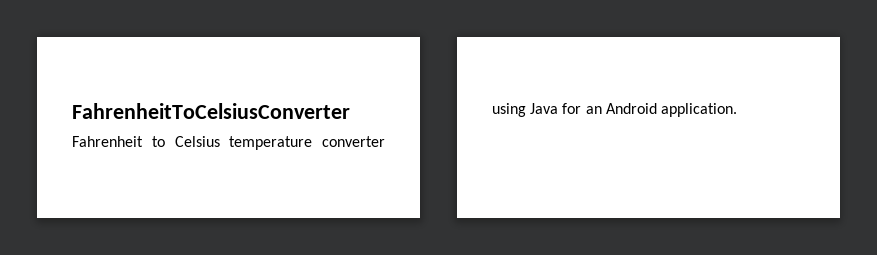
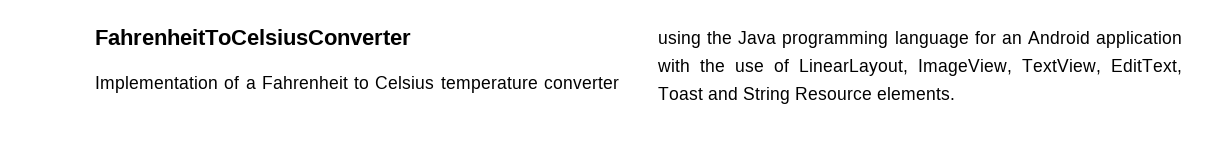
- Fahrenheit to Celsius temperature converter using Java for an Android application.
+ Implementation of a Fahrenheit to Celsius temperature converter using the Java programming language for an Android application with the use of LinearLayout, ImageView, TextView, EditText, Toast and String Resource elements.

